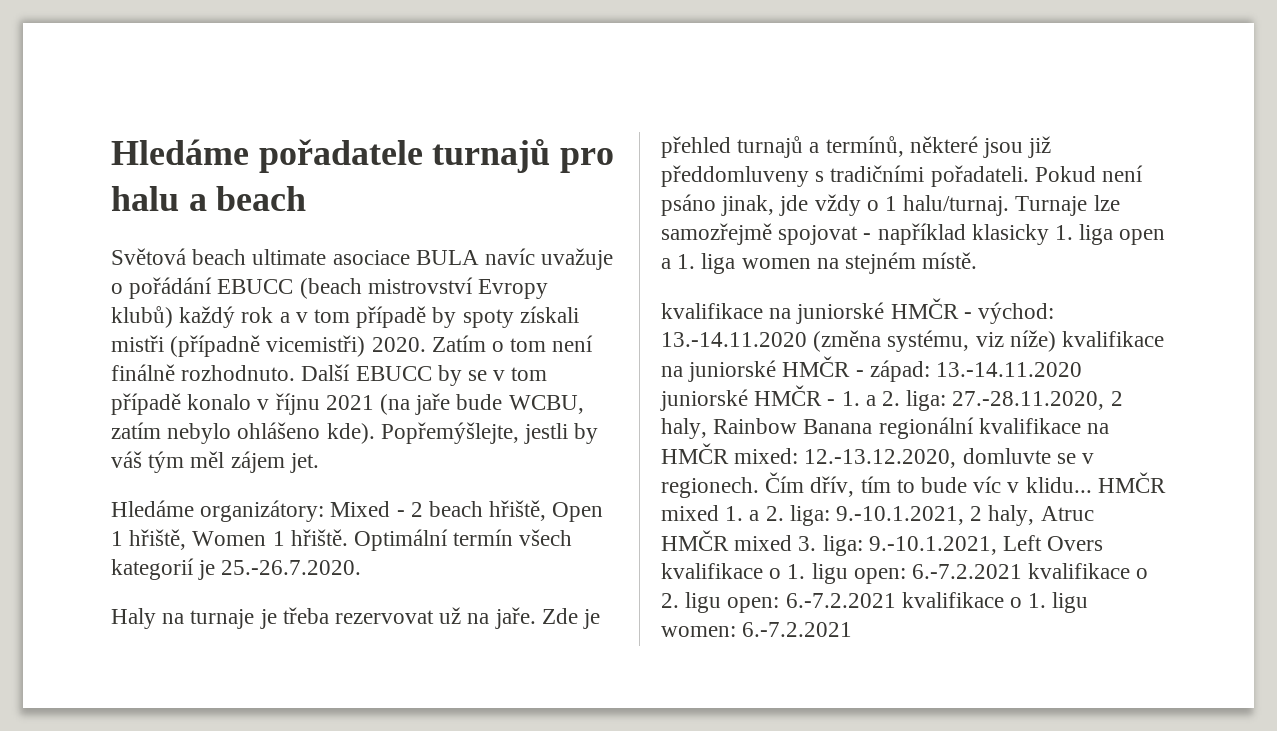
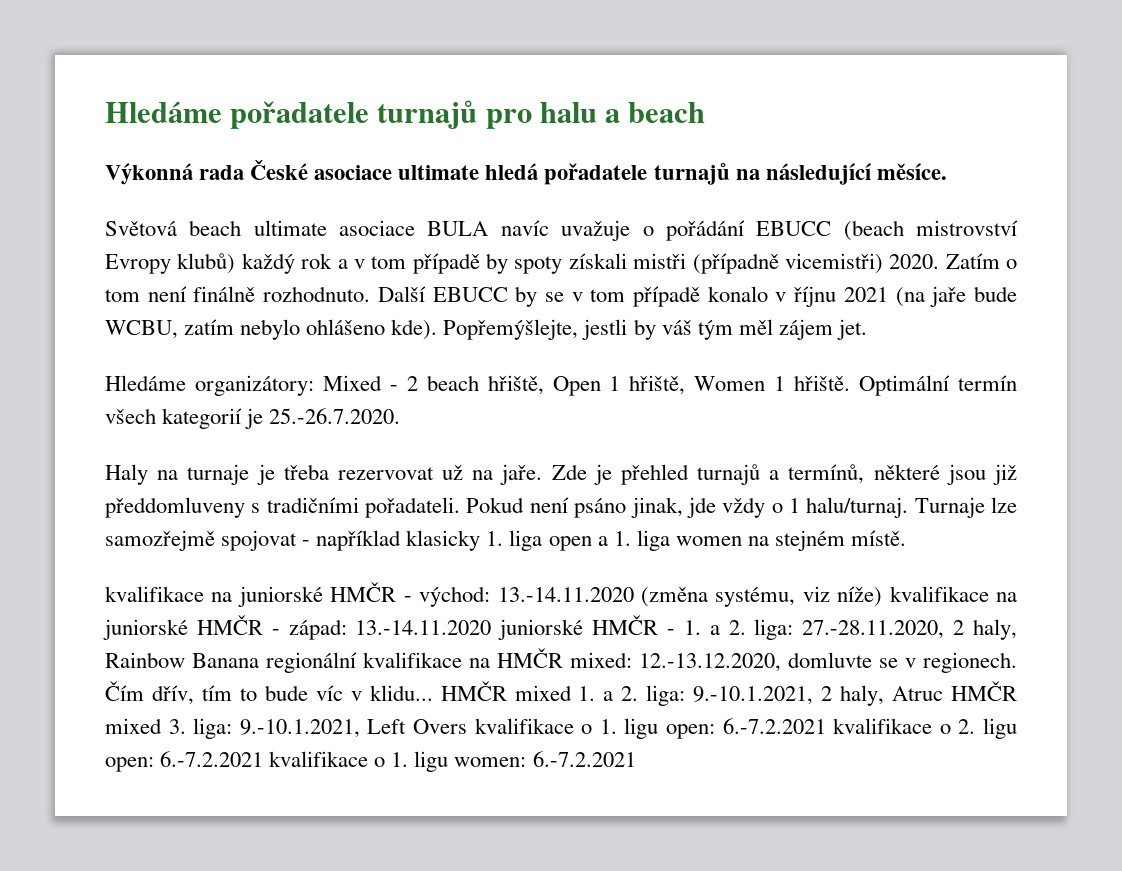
+ Výkonná rada České asociace ultimate hledá pořadatele turnajů na následující měsíce.

